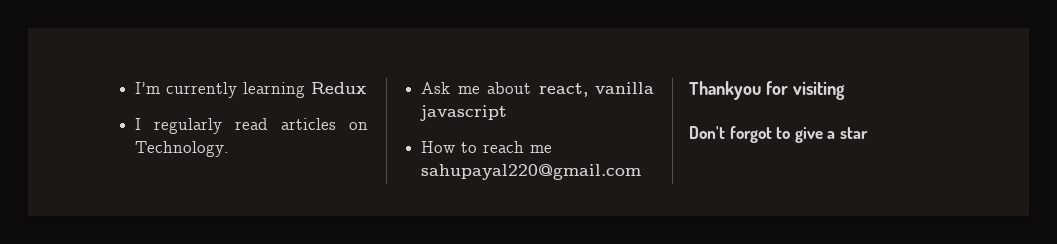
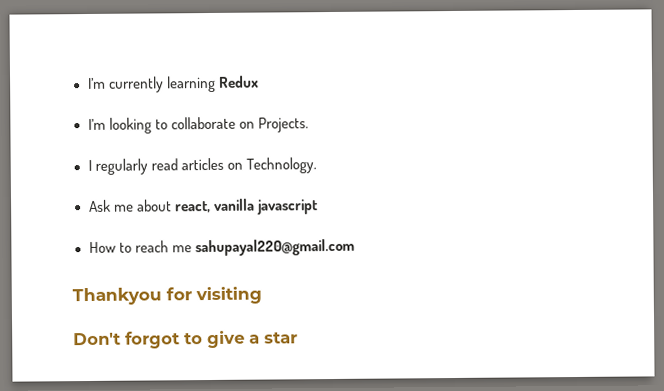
+ I’m looking to collaborate on Projects.

